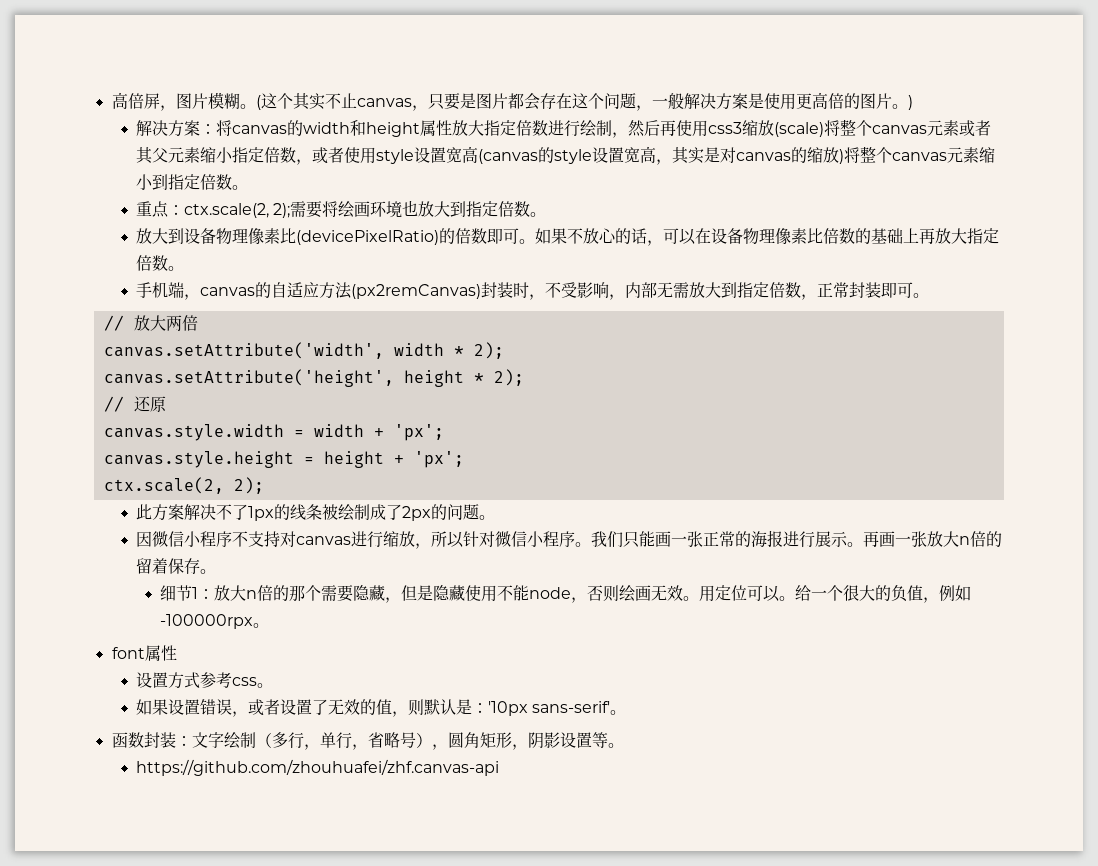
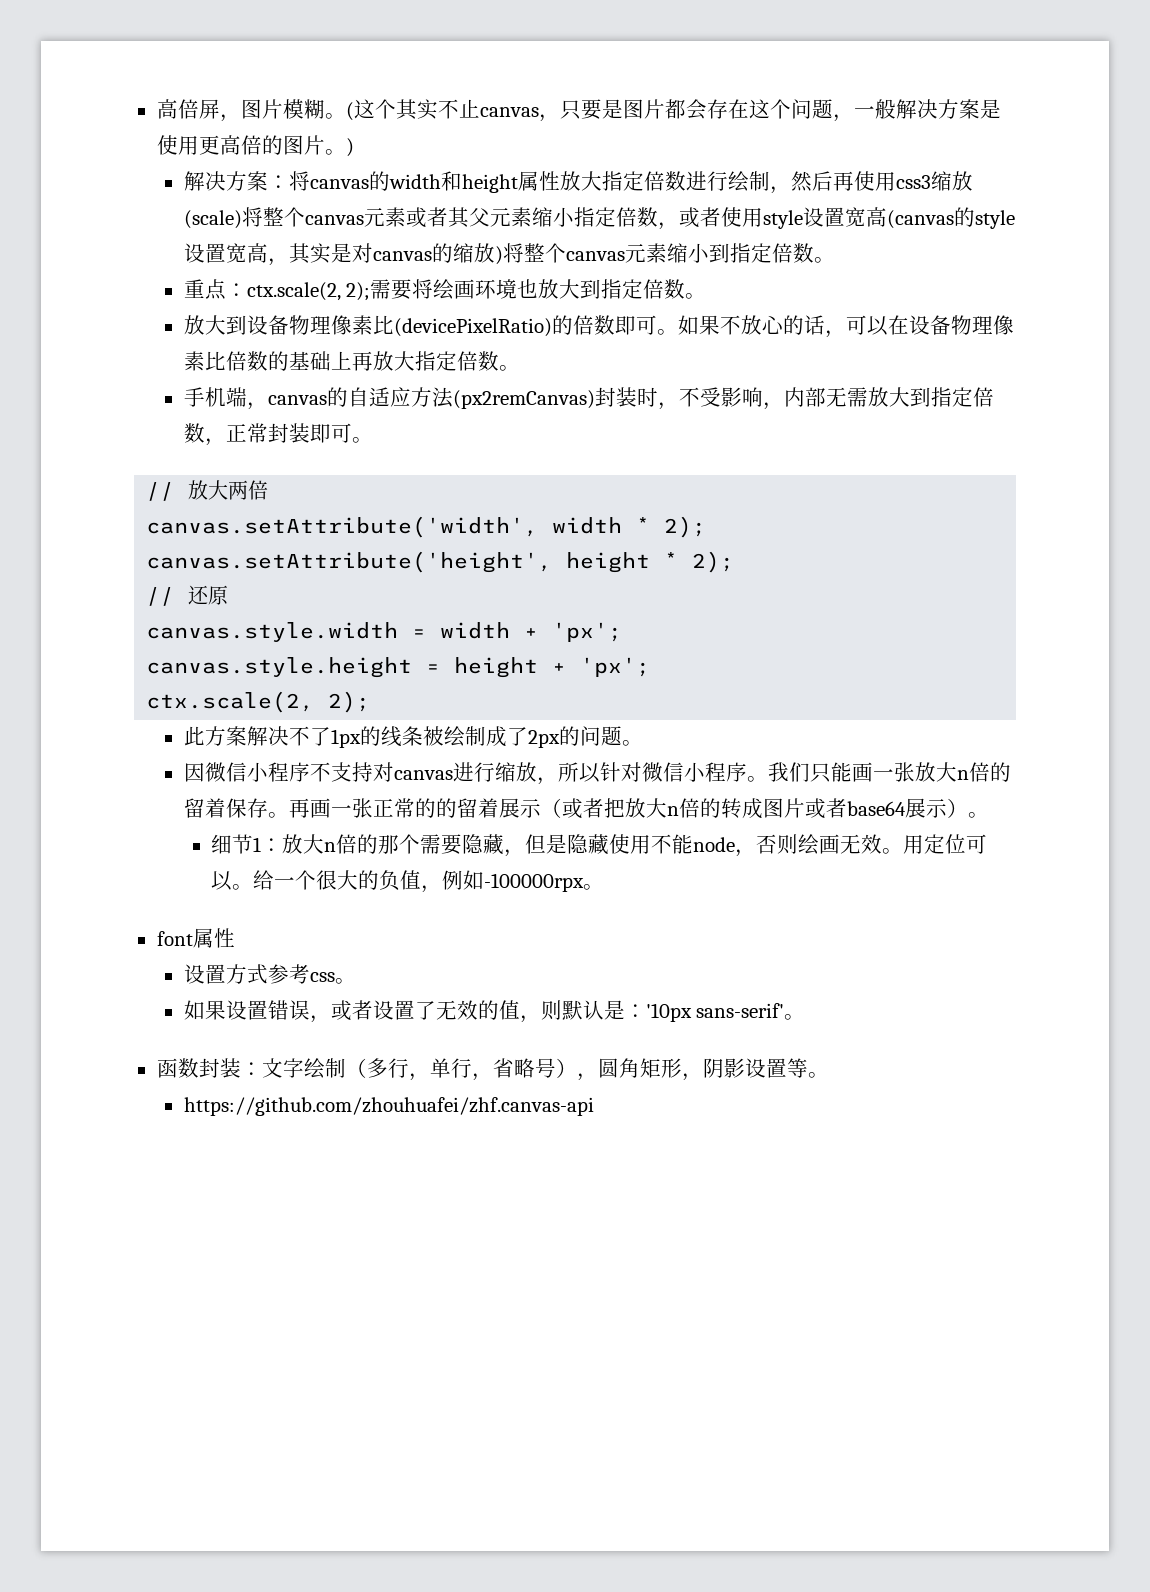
- 我们只能画一张正常的海报进行展示。再画一张放大n倍的留着保存。
+ 我们只能画一张放大n倍的留着保存。再画一张正常的的留着展示（或者把放大n倍的转成图片或者base64展示）。

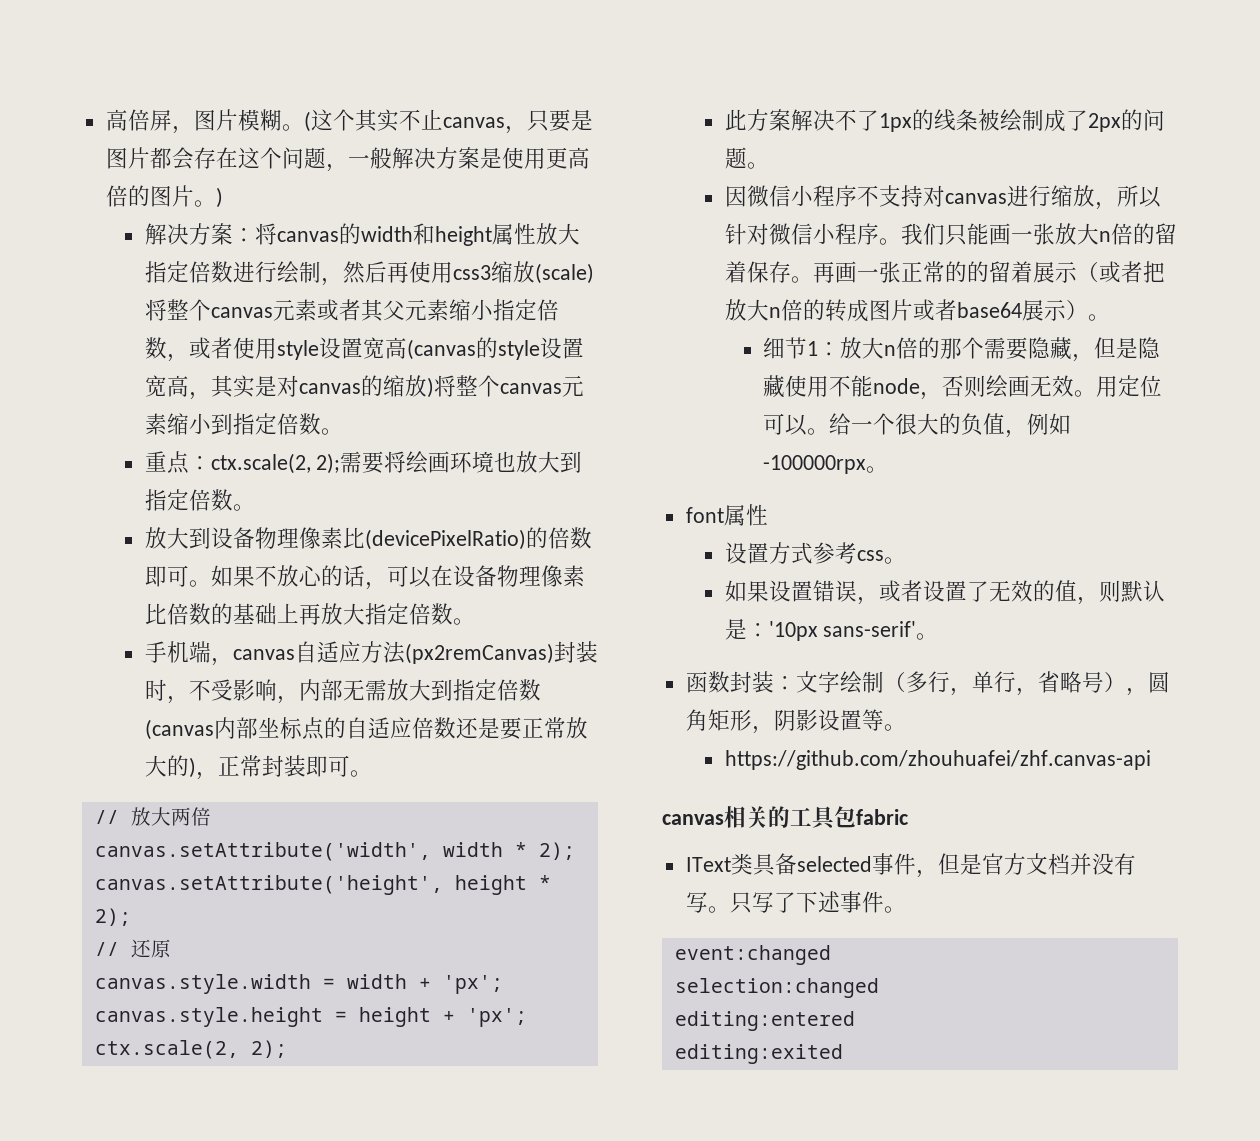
- 手机端，canvas的自适应方法(px2remCanvas)封装时，不受影响，内部无需放大到指定倍数，正常封装即可。
+ 手机端，canvas自适应方法(px2remCanvas)封装时，不受影响，内部无需放大到指定倍数(canvas内部坐标点的自适应倍数还是要正常放大的)，正常封装即可。
+ canvas相关的工具包fabric
+ IText类具备selected事件，但是官方文档并没有写。只写了下述事件。
+ event:changed
+ selection:changed
+ editing:entered
+ editing:exited

